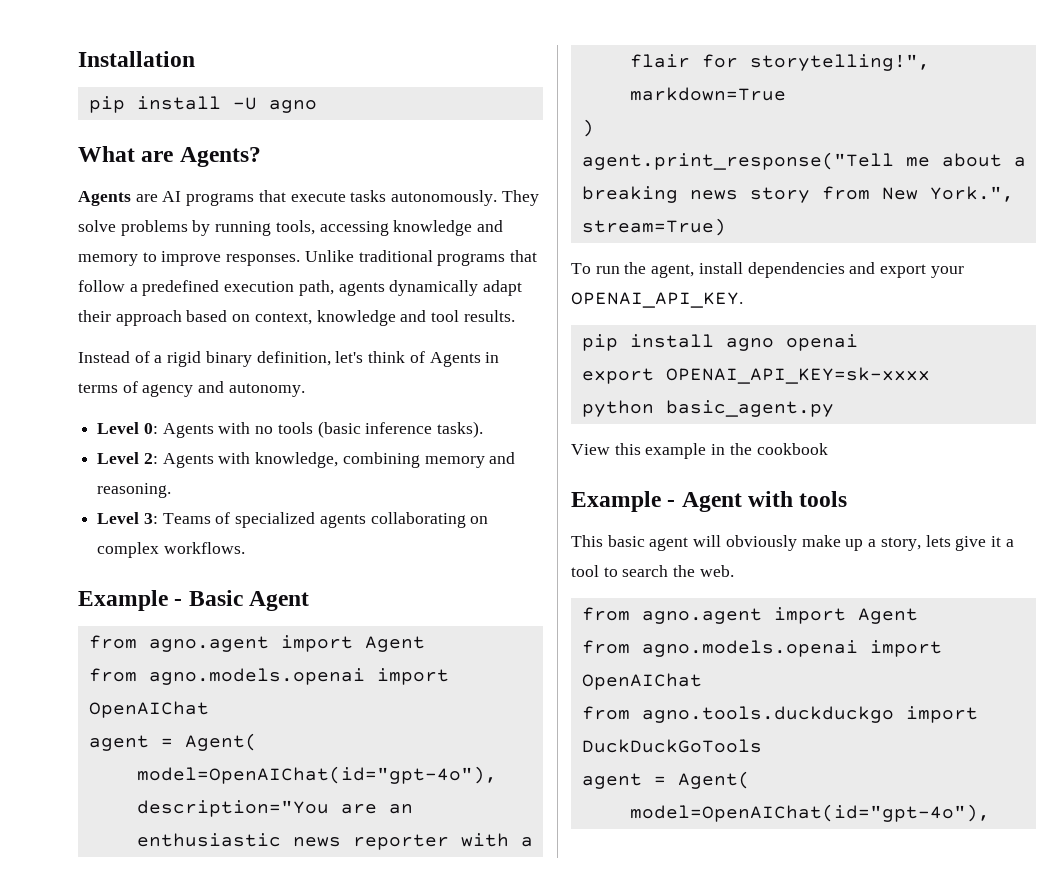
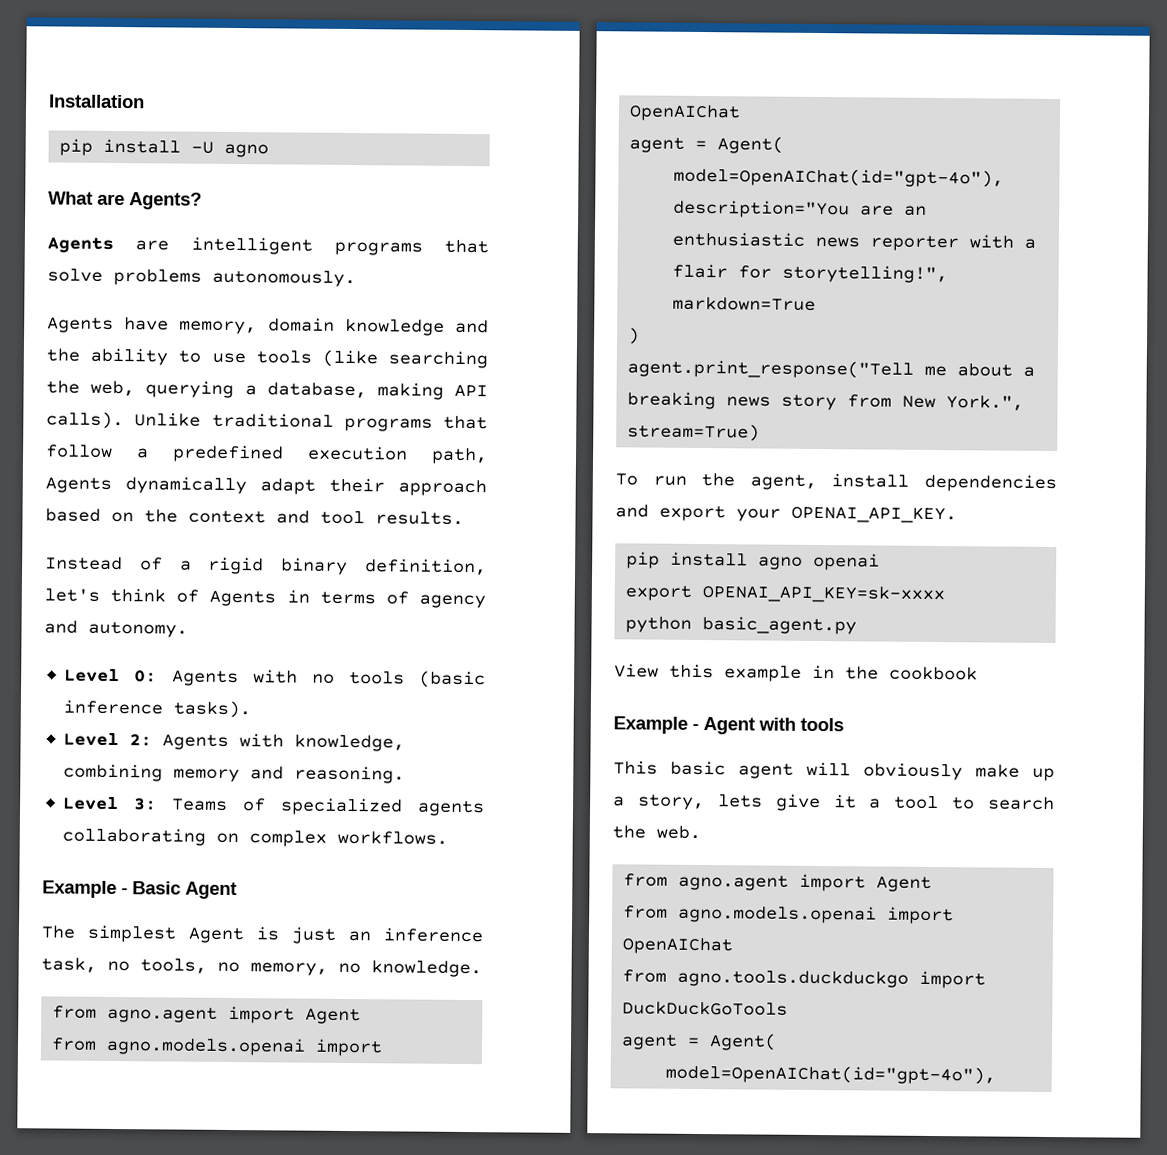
- Agents are AI programs that execute tasks autonomously. They solve problems by running tools, accessing knowledge and memory to improve responses.
+ Agents are intelligent programs that solve problems autonomously.
+ Agents have memory, domain knowledge and the ability to use tools (like searching the web, querying a database, making API calls).
- Unlike traditional programs that follow a predefined execution path, agents dynamically adapt their approach based on context, knowledge and tool results.
+ Unlike traditional programs that follow a predefined execution path, Agents dynamically adapt their approach based on the context and tool results.
+ The simplest Agent is just an inference task, no tools, no memory, no knowledge.

